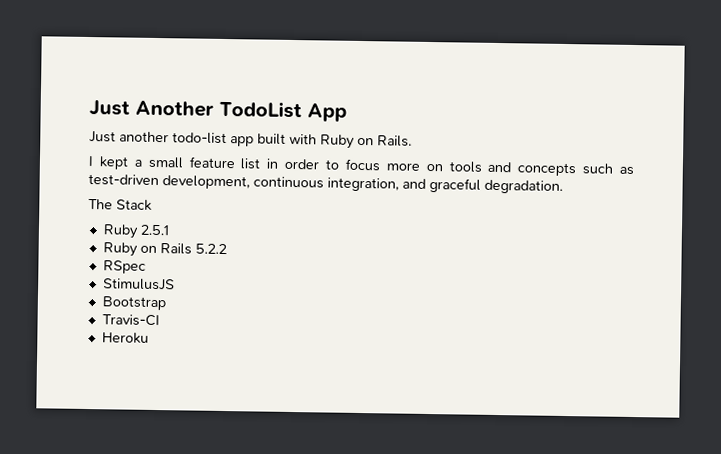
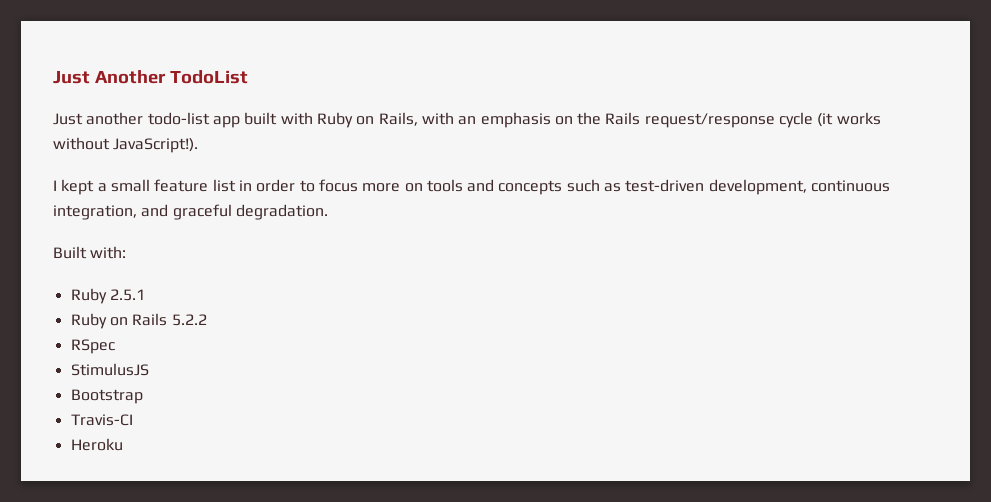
- Just Another TodoList App
+ Just Another TodoList
- Just another todo-list app built with Ruby on Rails.
+ Just another todo-list app built with Ruby on Rails, with an emphasis on the Rails request/response cycle (it works without JavaScript!).
- The Stack
+ Built with:

